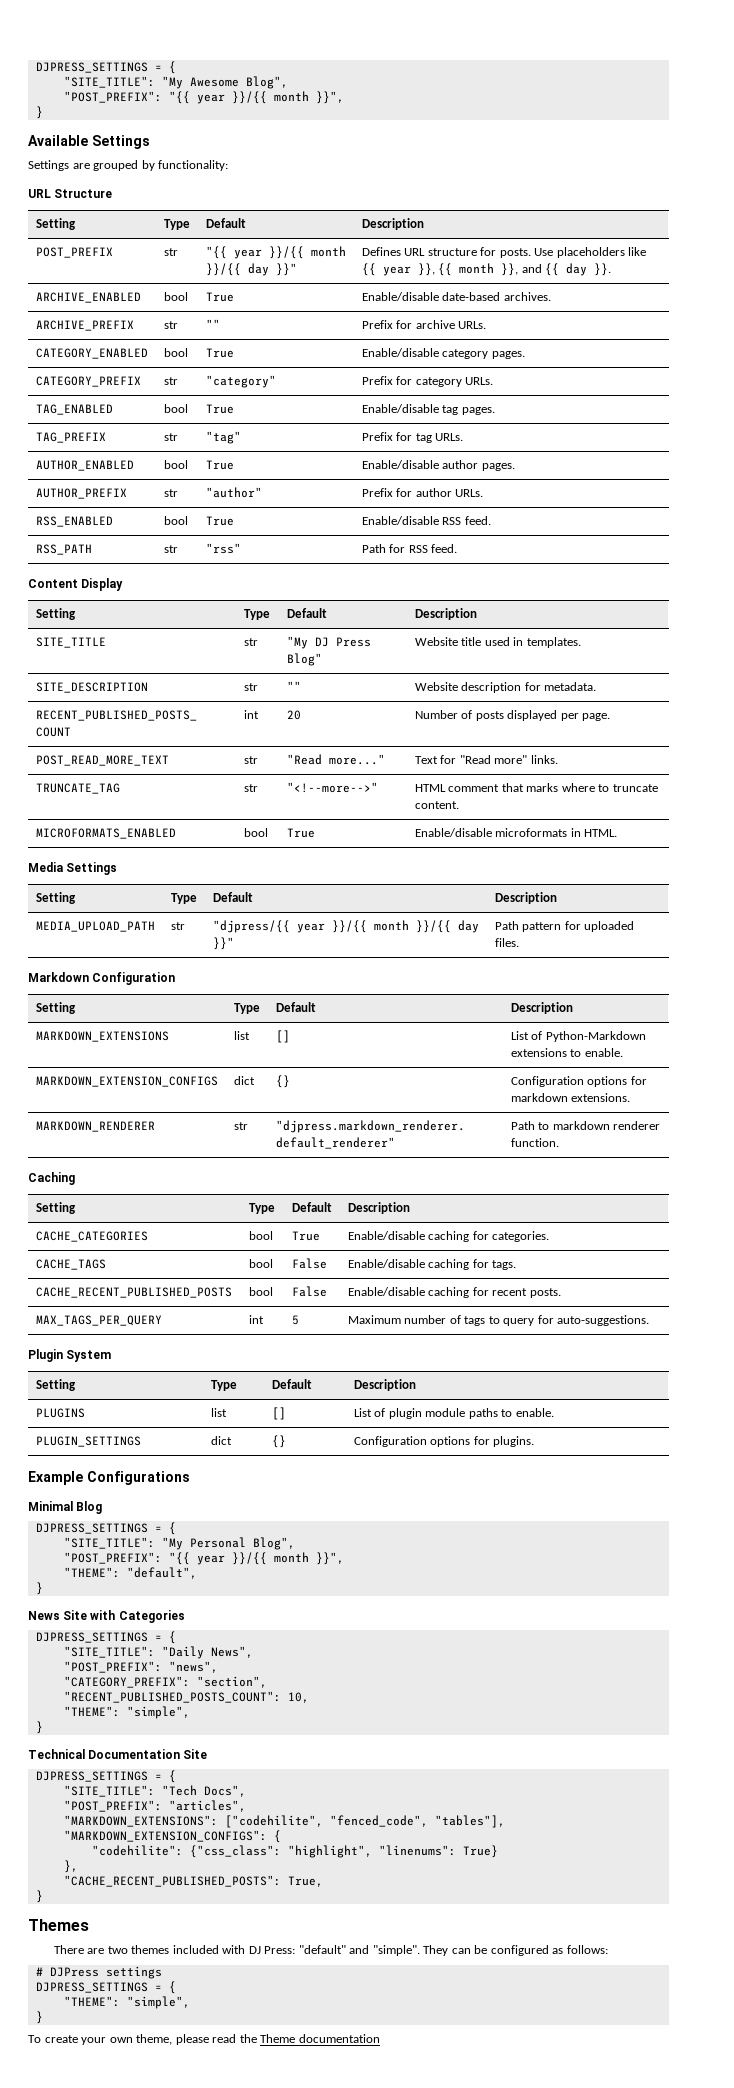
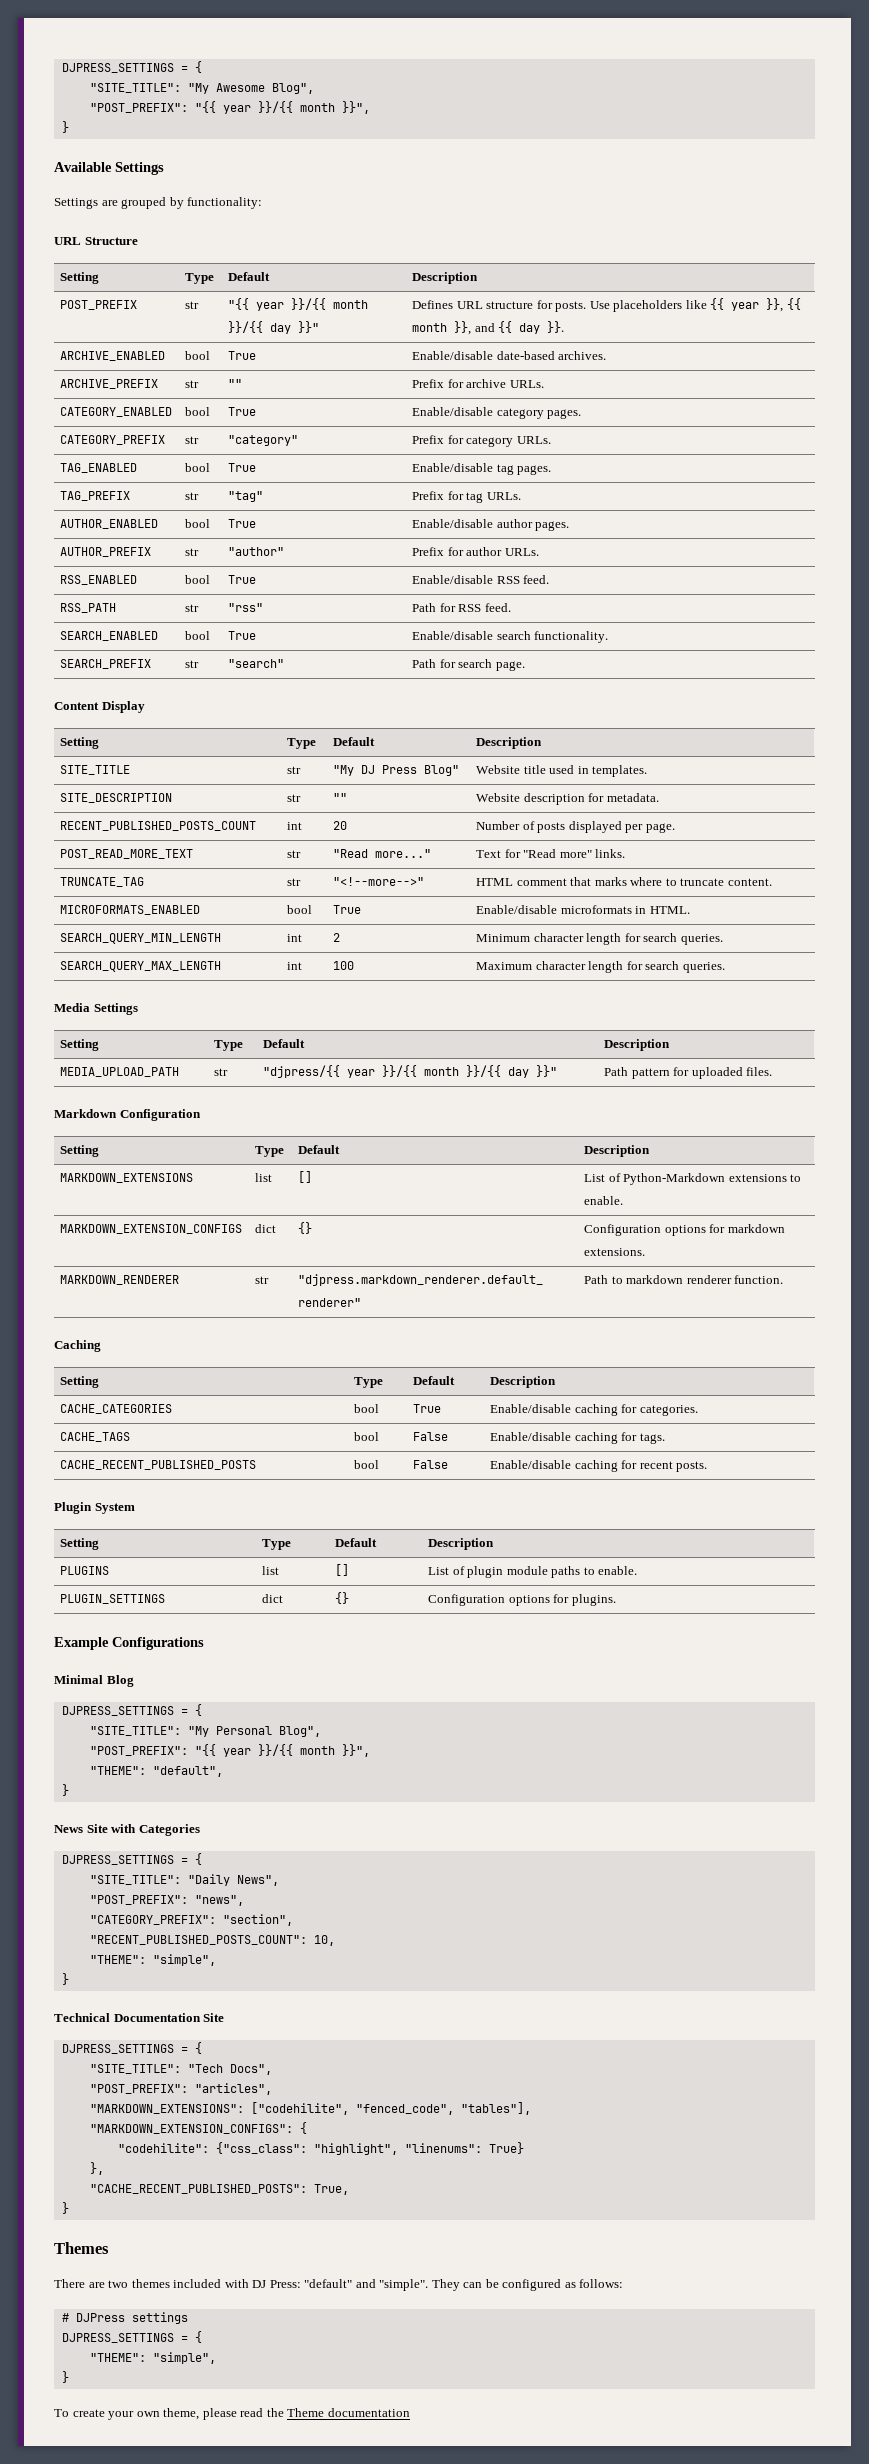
+ SEARCH_ENABLED | bool | True | Enable/disable search functionality.
+ SEARCH_PREFIX | str | "search" | Path for search page.
+ SEARCH_QUERY_MIN_LENGTH | int | 2 | Minimum character length for search queries.
+ SEARCH_QUERY_MAX_LENGTH | int | 100 | Maximum character length for search queries.
- MAX_TAGS_PER_QUERY | int | 5 | Maximum number of tags to query for auto-suggestions.

